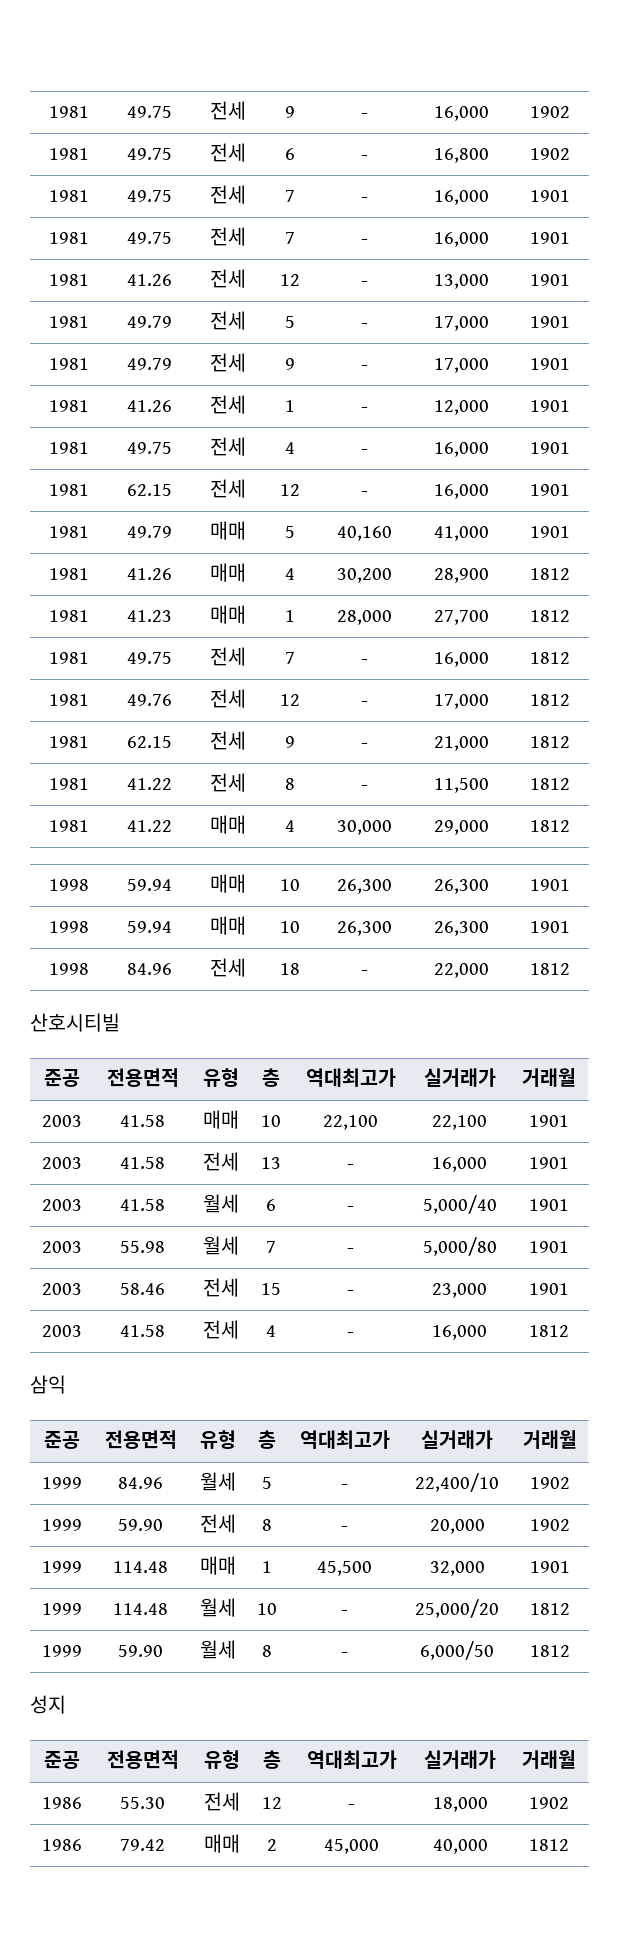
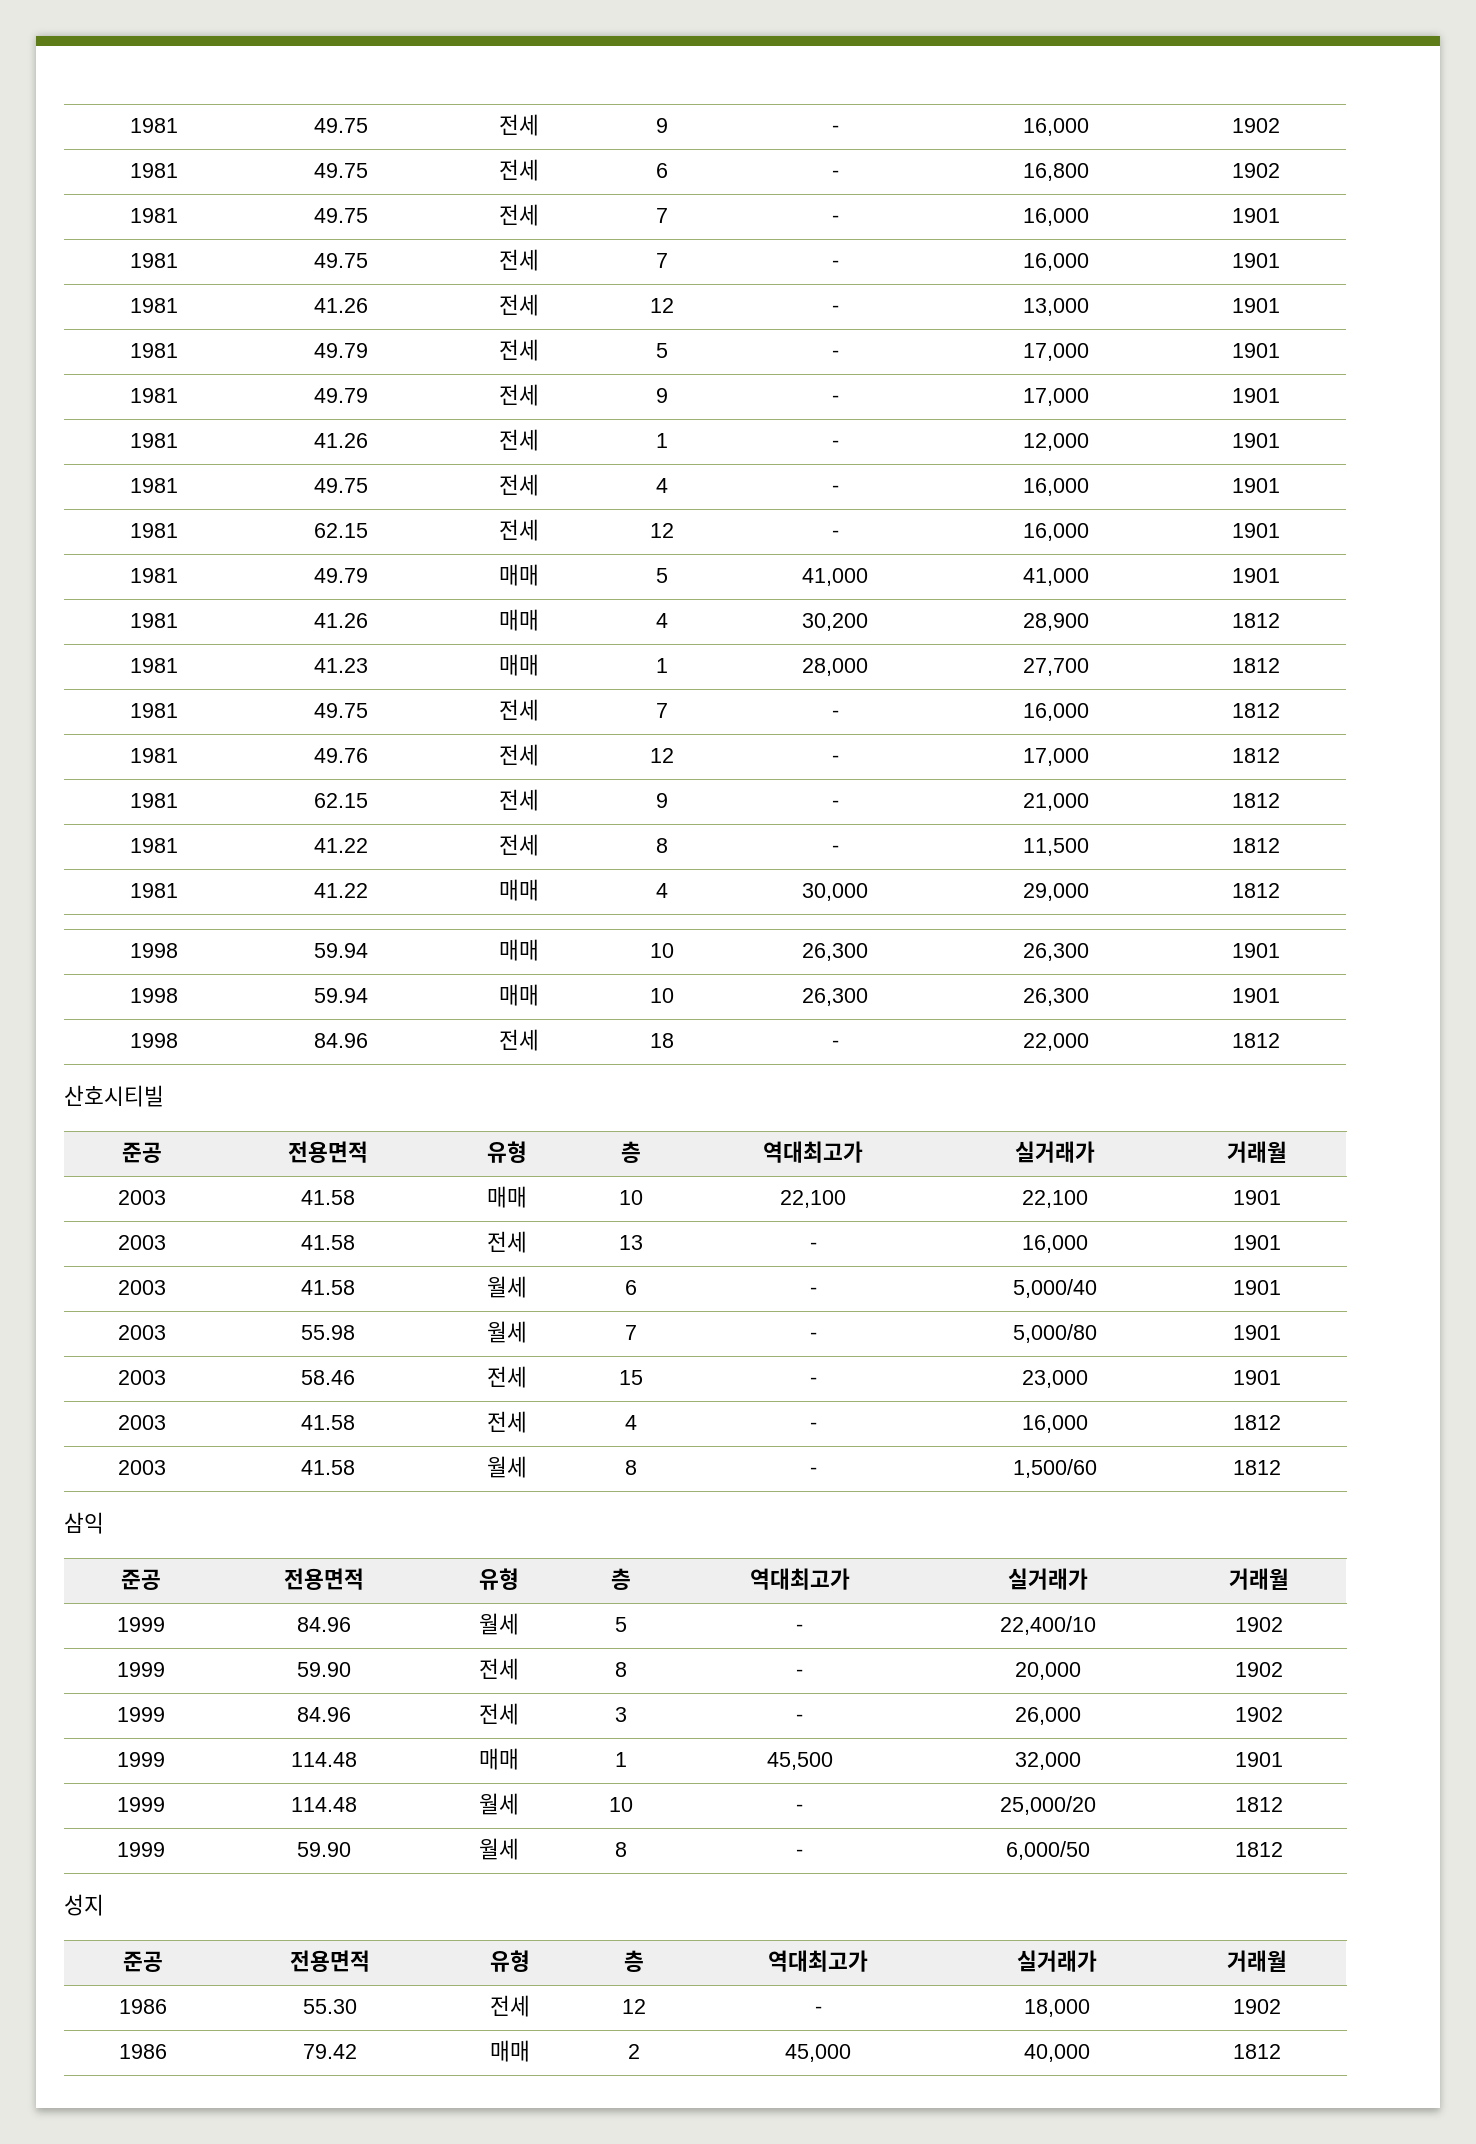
- 1981 | 49.79 | 매매 | 5 | 40,160 | 41,000 | 1901
+ 1981 | 49.79 | 매매 | 5 | 41,000 | 41,000 | 1901
+ 2003 | 41.58 | 월세 | 8 | - | 1,500/60 | 1812
+ 1999 | 84.96 | 전세 | 3 | - | 26,000 | 1902

